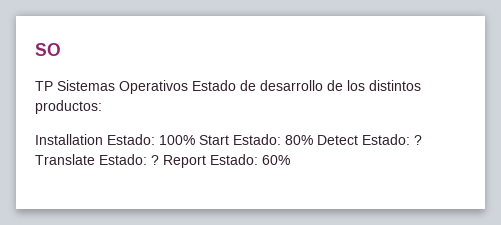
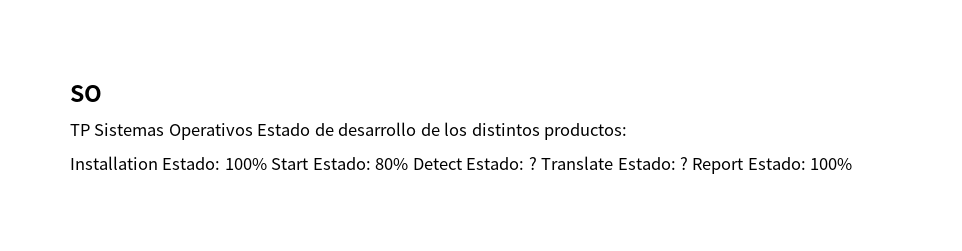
- Report Estado: 60%
+ Report Estado: 100%

